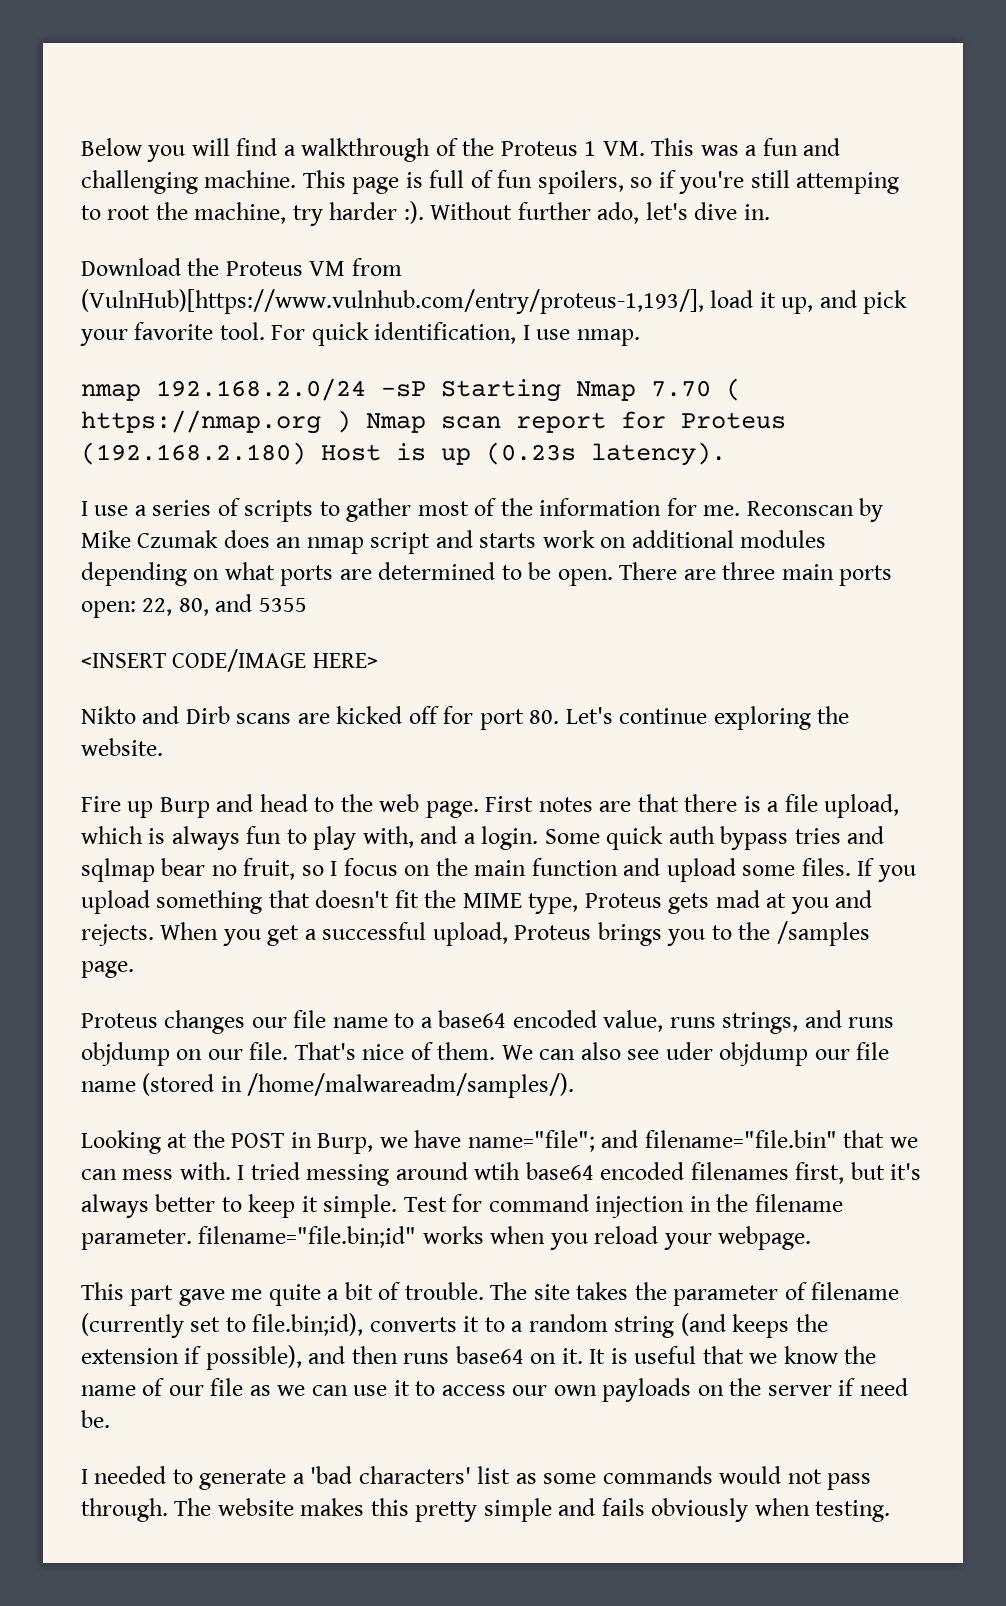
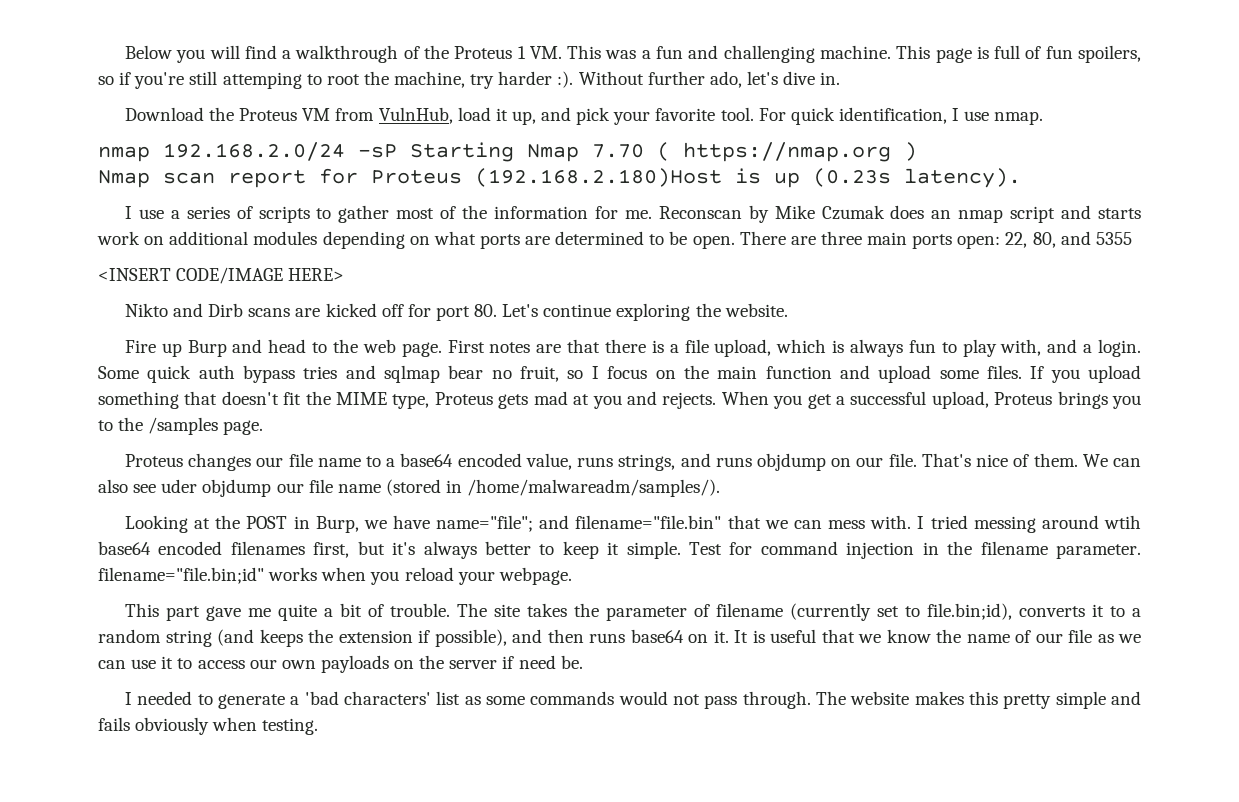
- Download the Proteus VM from (VulnHub)[https://www.vulnhub.com/entry/proteus-1,193/], load it up, and pick your favorite tool.
+ Download the Proteus VM from VulnHub, load it up, and pick your favorite tool.
- nmap 192.168.2.0/24 -sP Starting Nmap 7.70 ( https://nmap.org ) Nmap scan report for Proteus (192.168.2.180) Host is up (0.23s latency).
+ nmap 192.168.2.0/24 -sP Starting Nmap 7.70 ( https://nmap.org )
+ Nmap scan report for Proteus (192.168.2.180)Host is up (0.23s latency).

